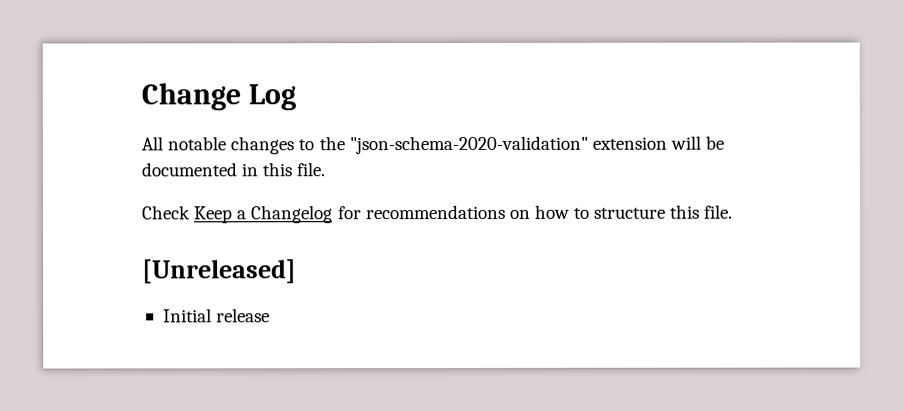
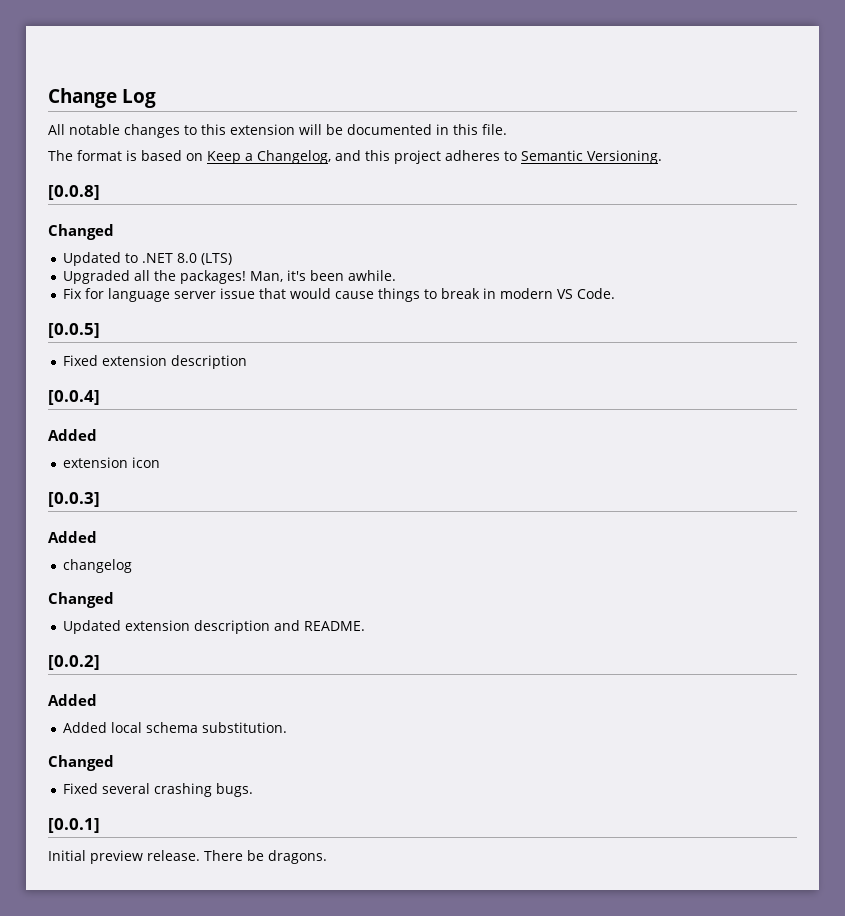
- All notable changes to the "json-schema-2020-validation" extension will be documented in this file.
+ All notable changes to this extension will be documented in this file.
- Check Keep a Changelog for recommendations on how to structure this file.
- [Unreleased]
- Initial release
+ The format is based on Keep a Changelog, and this project adheres to Semantic Versioning.
+ [0.0.8]
+ Changed
+ Updated to .NET 8.0 (LTS)
+ Upgraded all the packages! Man, it's been awhile.
+ Fix for language server issue that would cause things to break in modern VS Code.
+ [0.0.5]
+ Fixed extension description
+ [0.0.4]
+ Added
+ extension icon
+ [0.0.3]
+ Added
+ changelog
+ Changed
+ Updated extension description and README.
+ [0.0.2]
+ Added
+ Added local schema substitution.
+ Changed
+ Fixed several crashing bugs.
+ [0.0.1]
+ Initial preview release. There be dragons.

